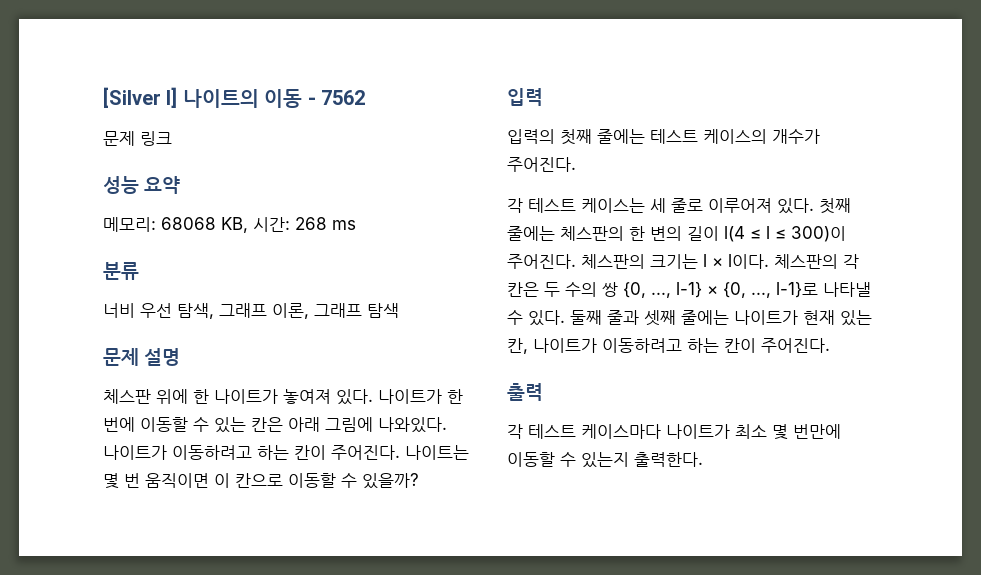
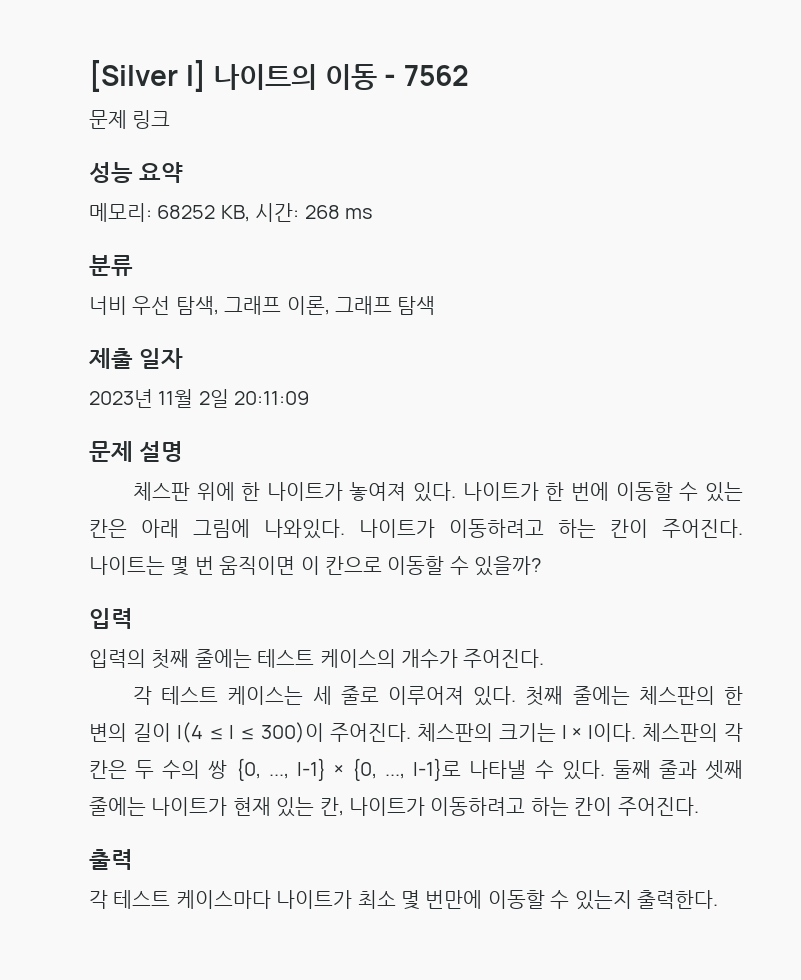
- 메모리: 68068 KB, 시간: 268 ms
+ 메모리: 68252 KB, 시간: 268 ms
+ 제출 일자
+ 2023년 11월 2일 20:11:09

